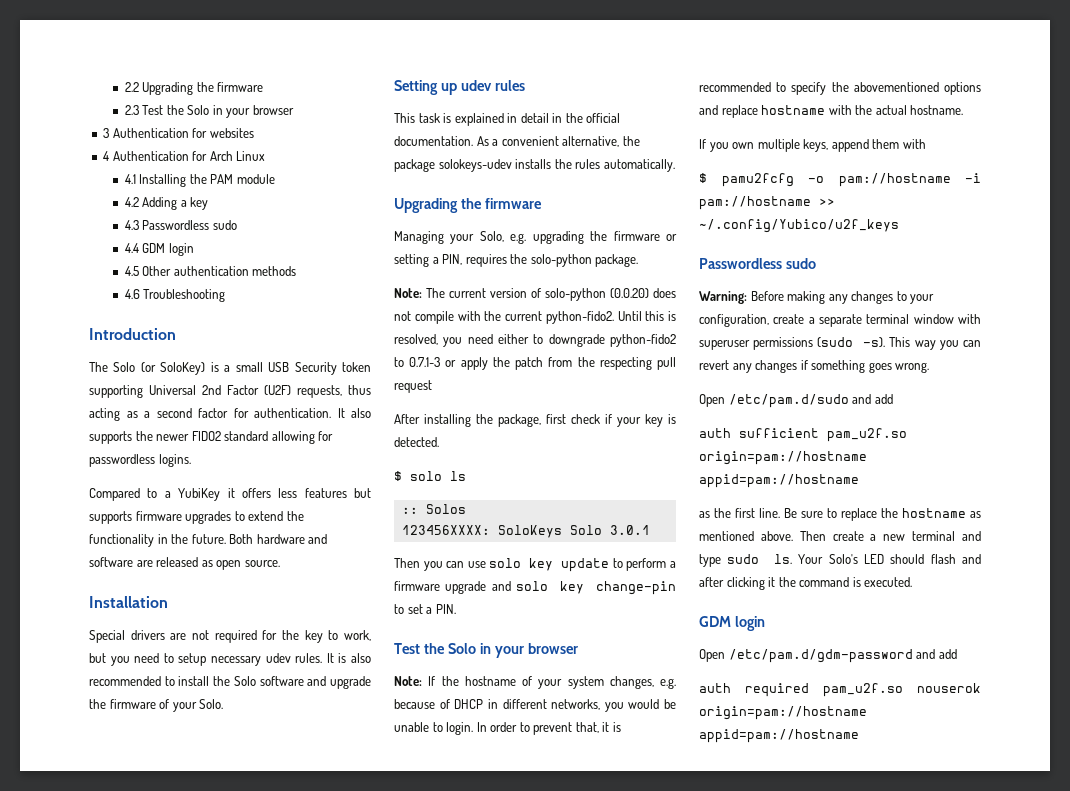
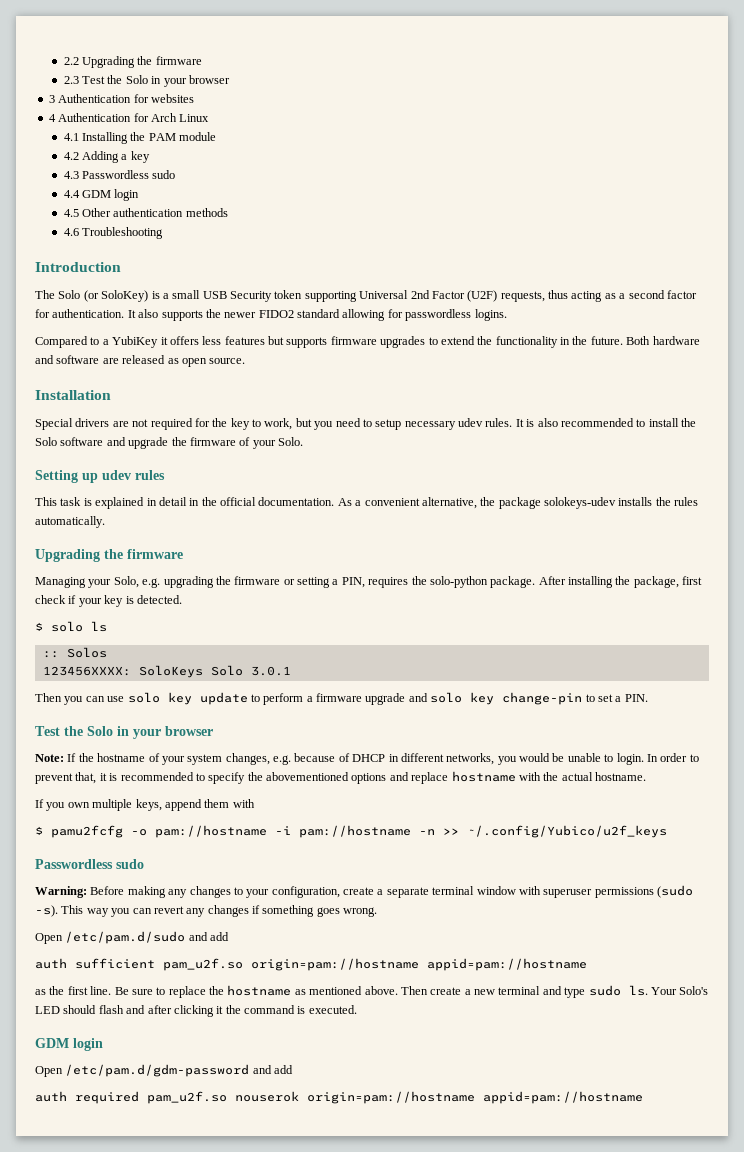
- Managing your Solo, e.g. upgrading the firmware or setting a PIN, requires the solo-python package.
- Note: The current version of solo-python (0.0.20) does not compile with the current python-fido2. Until this is resolved, you need either to downgrade python-fido2 to 0.7.1-3 or apply the patch from the respecting pull request
- After installing the package, first check if your key is detected.
+ Managing your Solo, e.g. upgrading the firmware or setting a PIN, requires the solo-python package. After installing the package, first check if your key is detected.
- $ pamu2fcfg -o pam://hostname -i pam://hostname >> ~/.config/Yubico/u2f_keys
+ $ pamu2fcfg -o pam://hostname -i pam://hostname -n >> ~/.config/Yubico/u2f_keys

